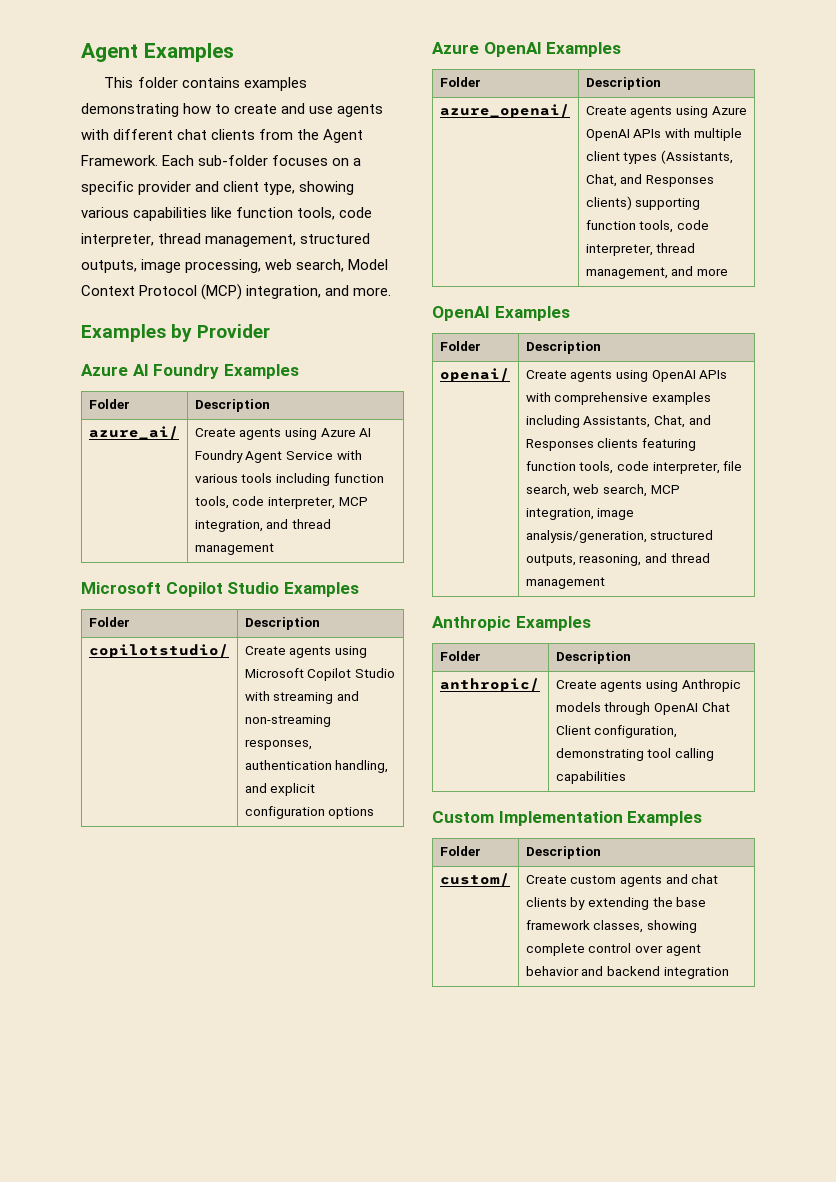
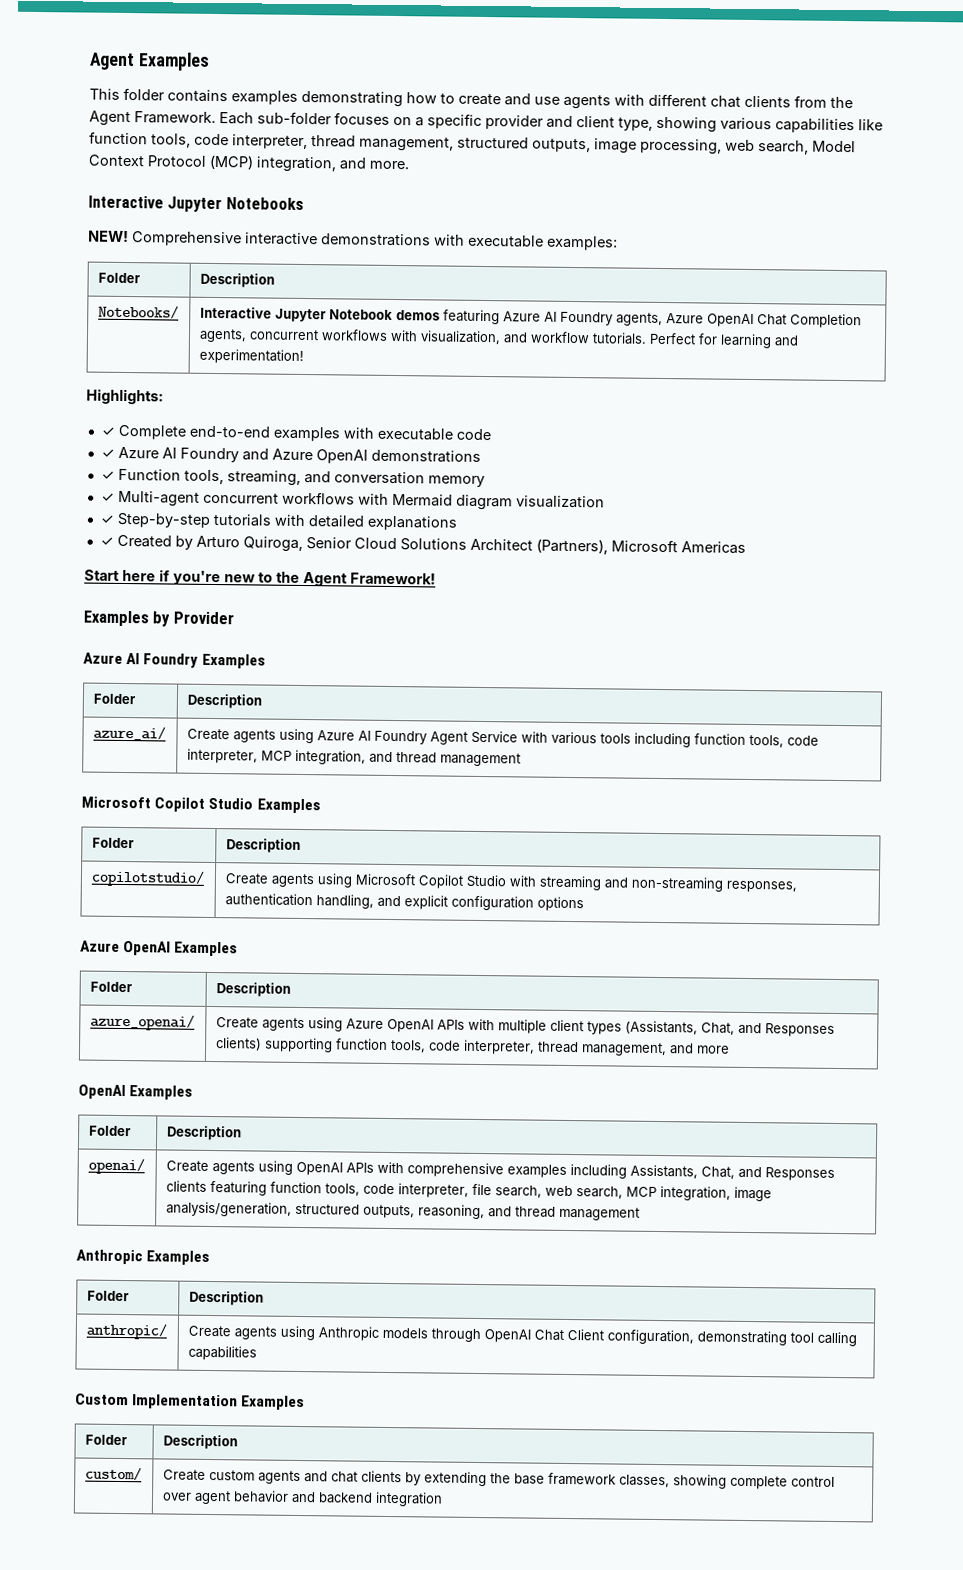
+ Interactive Jupyter Notebooks
+ NEW! Comprehensive interactive demonstrations with executable examples:
+ Folder | Description
+ Notebooks/ | Interactive Jupyter Notebook demos featuring Azure AI Foundry agents, Azure OpenAI Chat Completion agents, concurrent workflows with visualization, and workflow tutorials. Perfect for learning and experimentation!
+ Highlights:
+ ✓ Complete end-to-end examples with executable code
+ ✓ Azure AI Foundry and Azure OpenAI demonstrations
+ ✓ Function tools, streaming, and conversation memory
+ ✓ Multi-agent concurrent workflows with Mermaid diagram visualization
+ ✓ Step-by-step tutorials with detailed explanations
+ ✓ Created by Arturo Quiroga, Senior Cloud Solutions Architect (Partners), Microsoft Americas
+ Start here if you're new to the Agent Framework!

